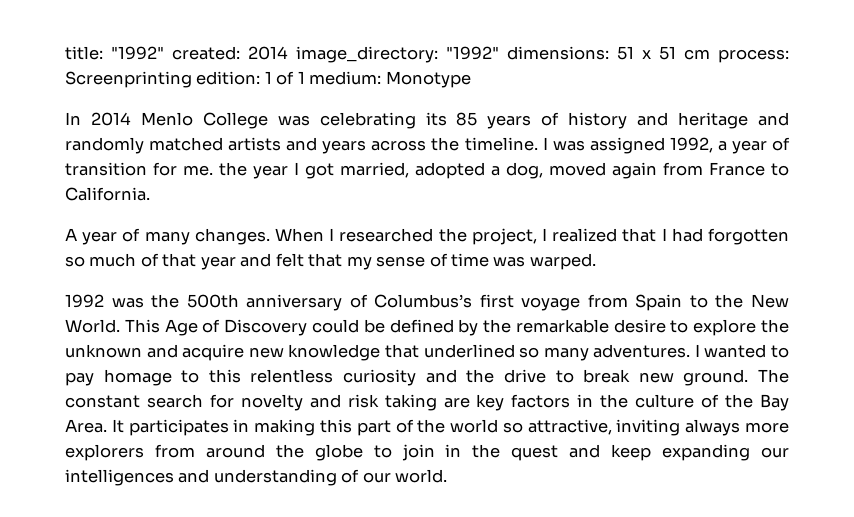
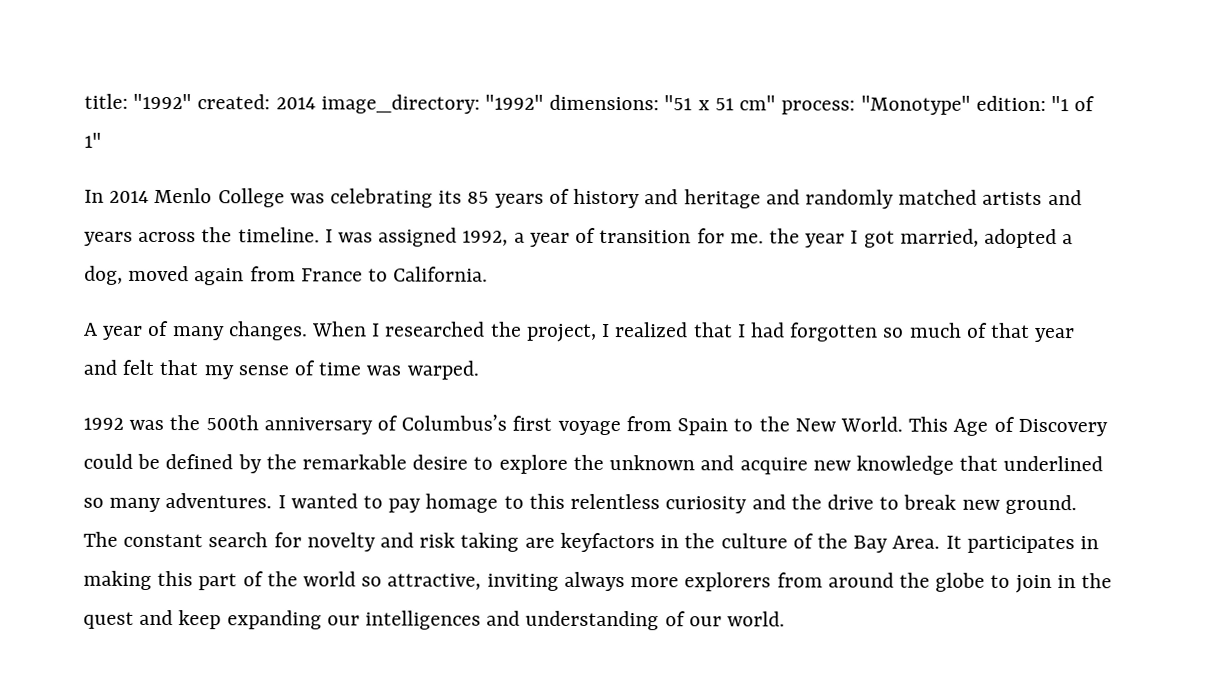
- title: "1992" created: 2014 image_directory: "1992" dimensions: 51 x 51 cm process: Screenprinting edition: 1 of 1 medium: Monotype
+ title: "1992" created: 2014 image_directory: "1992" dimensions: "51 x 51 cm" process: "Monotype" edition: "1 of 1"
- The constant search for novelty and risk taking are key factors in the culture of the Bay Area.
+ The constant search for novelty and risk taking are keyfactors in the culture of the Bay Area.

